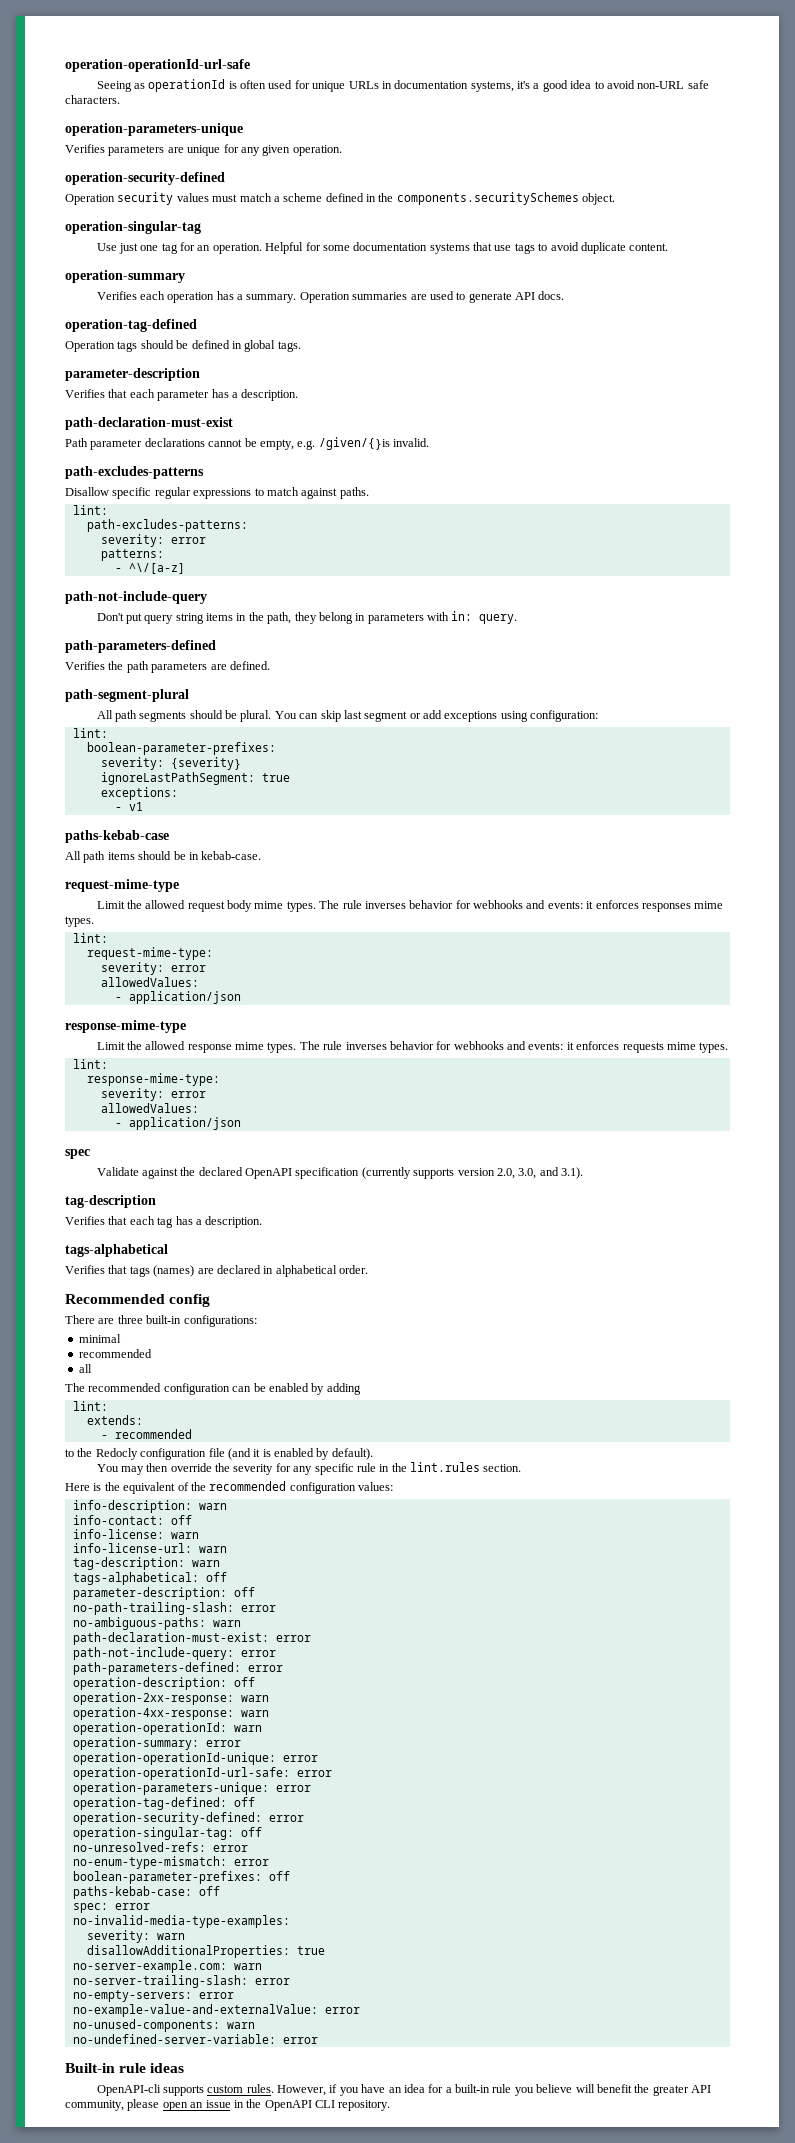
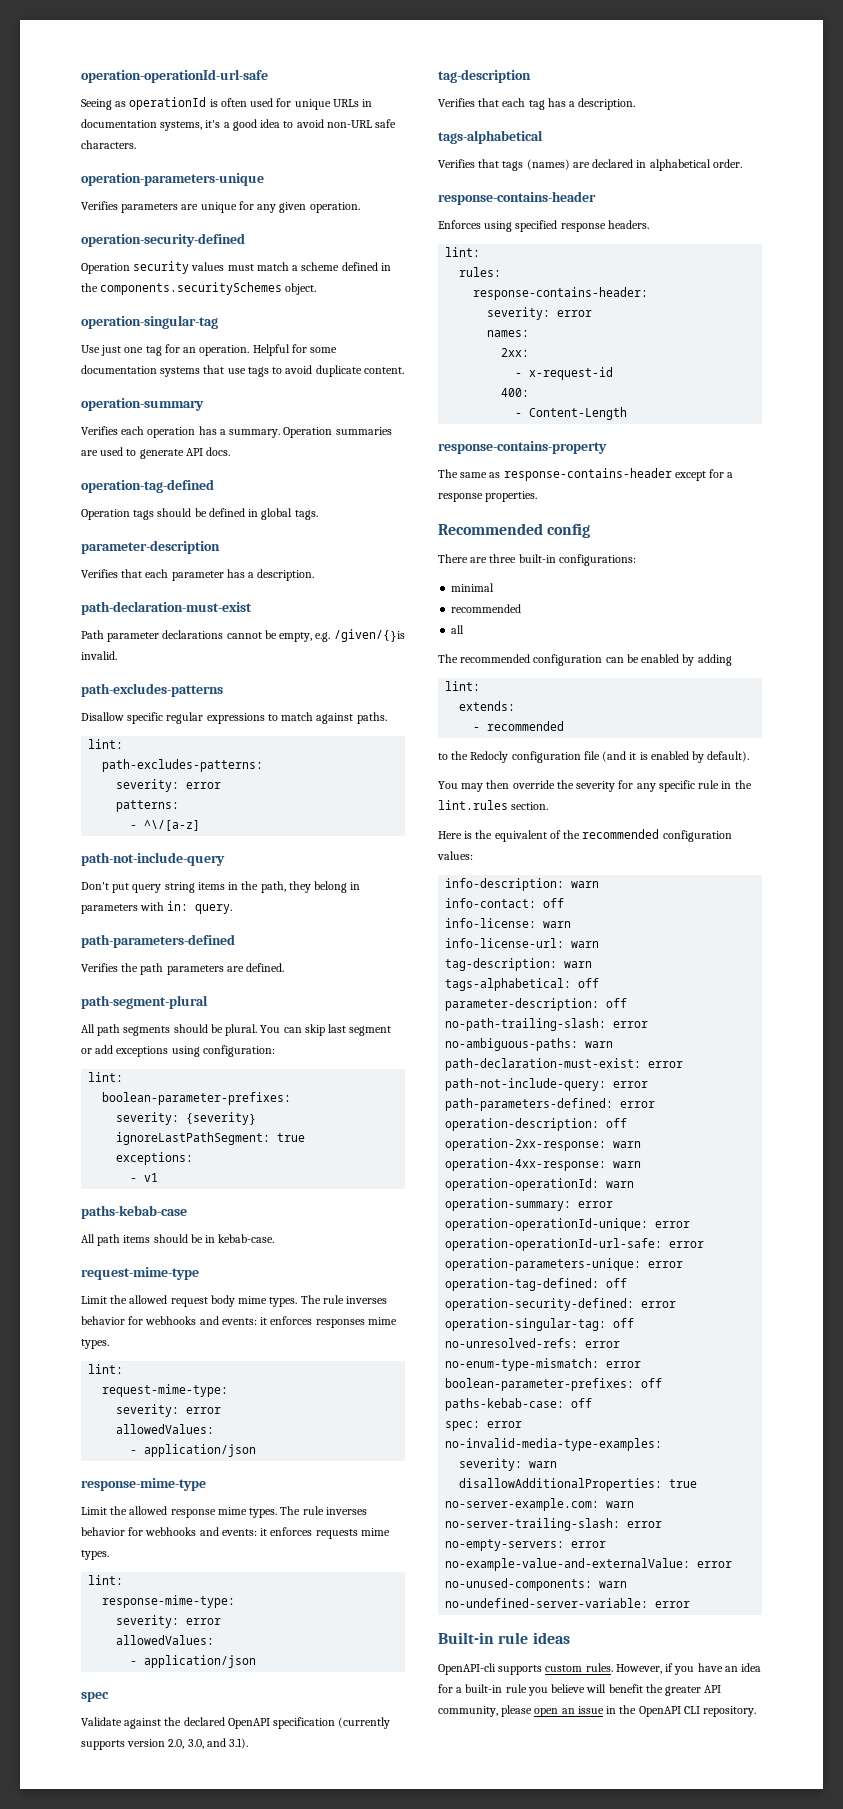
  Verifies that tags (names) are declared in alphabetical order.
+ response-contains-header
+ Enforces using specified response headers.
+ lint:
+ rules:
+ response-contains-header:
+ severity: error
+ names:
+ 2xx:
+ - x-request-id
+ 400:
+ - Content-Length
+ response-contains-property
+ The same as response-contains-header except for a response properties.

